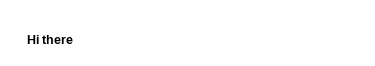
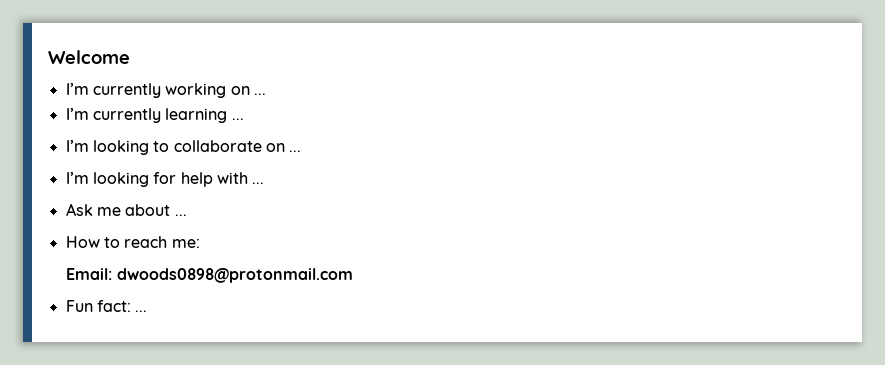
- Hi there
+ Welcome
+ I’m currently working on ...
+ I’m currently learning ...
+ I’m looking to collaborate on ...
+ I’m looking for help with ...
+ Ask me about ...
+ How to reach me:
+ Email: dwoods0898@protonmail.com
+ Fun fact: ...

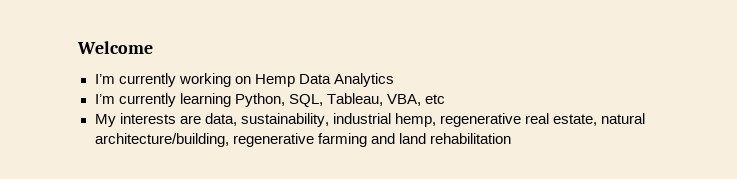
- I’m currently working on ...
+ I’m currently working on Hemp Data Analytics
- I’m currently learning ...
- I’m looking to collaborate on ...
- I’m looking for help with ...
- Ask me about ...
- How to reach me:
- Email: dwoods0898@protonmail.com
- Fun fact: ...
+ I’m currently learning Python, SQL, Tableau, VBA, etc
+ My interests are data, sustainability, industrial hemp, regenerative real estate, natural architecture/building, regenerative farming and land rehabilitation

